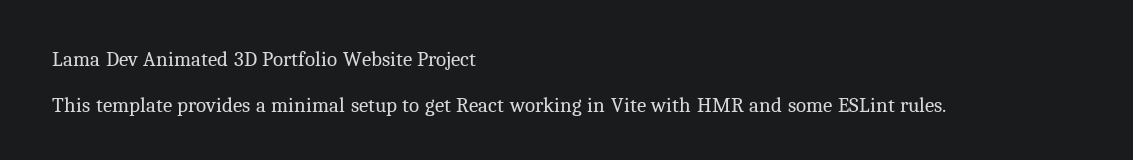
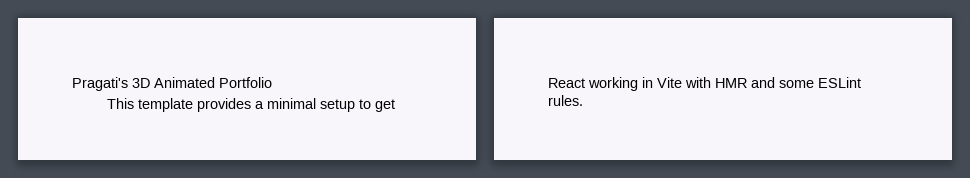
- Lama Dev Animated 3D Portfolio Website Project
+ Pragati's 3D Animated Portfolio

